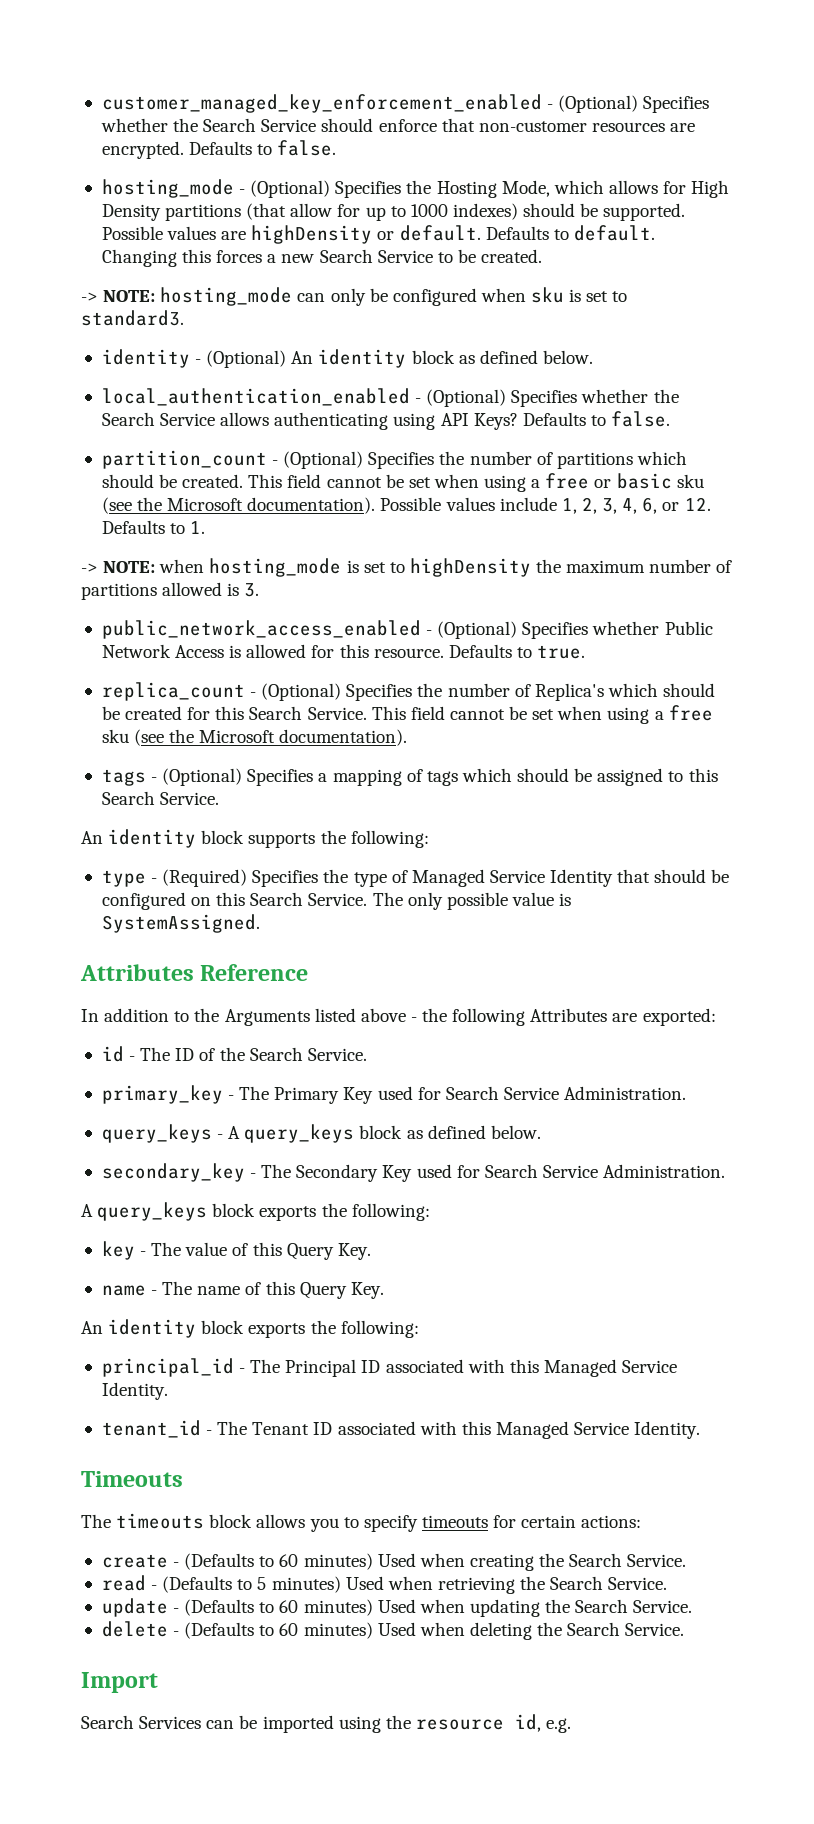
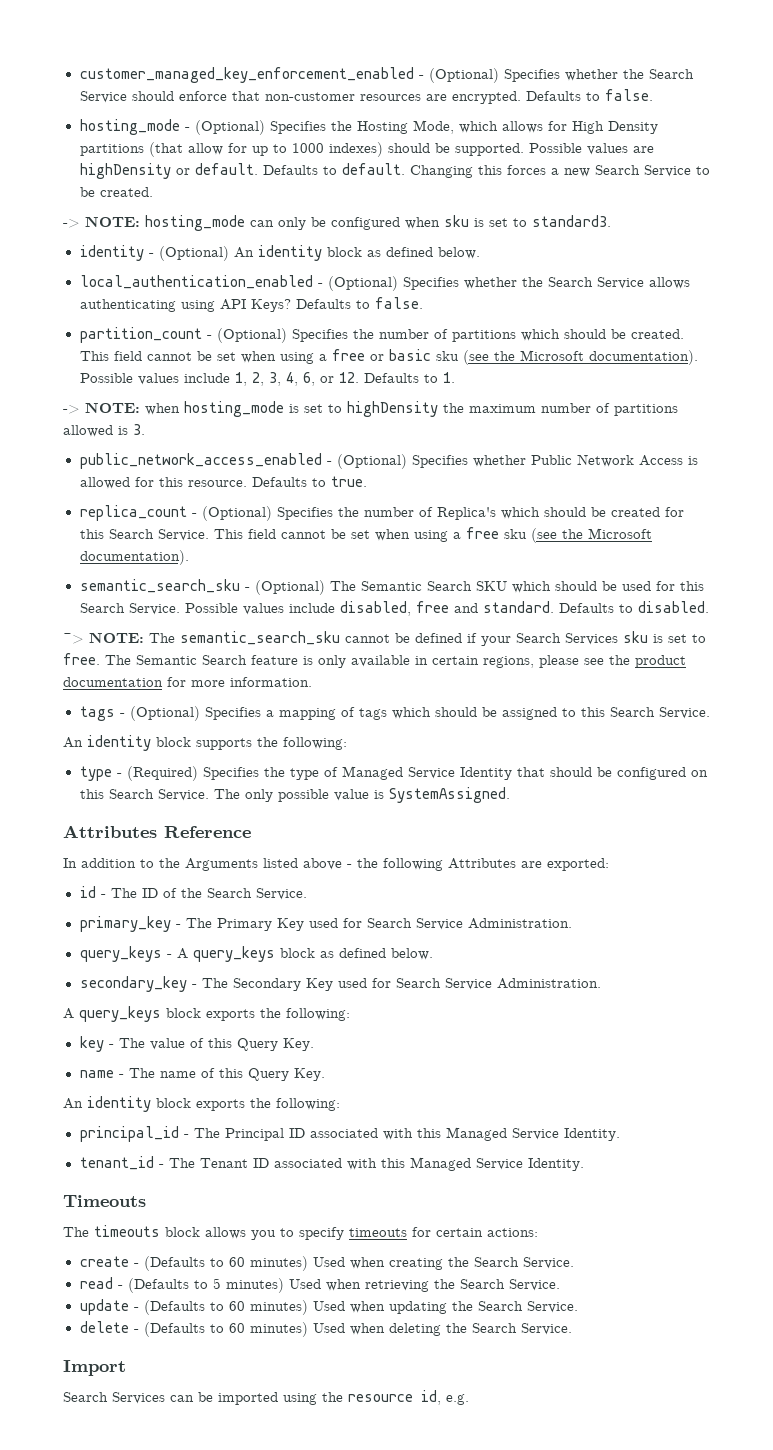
+ semantic_search_sku - (Optional) The Semantic Search SKU which should be used for this Search Service. Possible values include disabled, free and standard. Defaults to disabled.
+ ~> NOTE: The semantic_search_sku cannot be defined if your Search Services sku is set to free. The Semantic Search feature is only available in certain regions, please see the product documentation for more information.

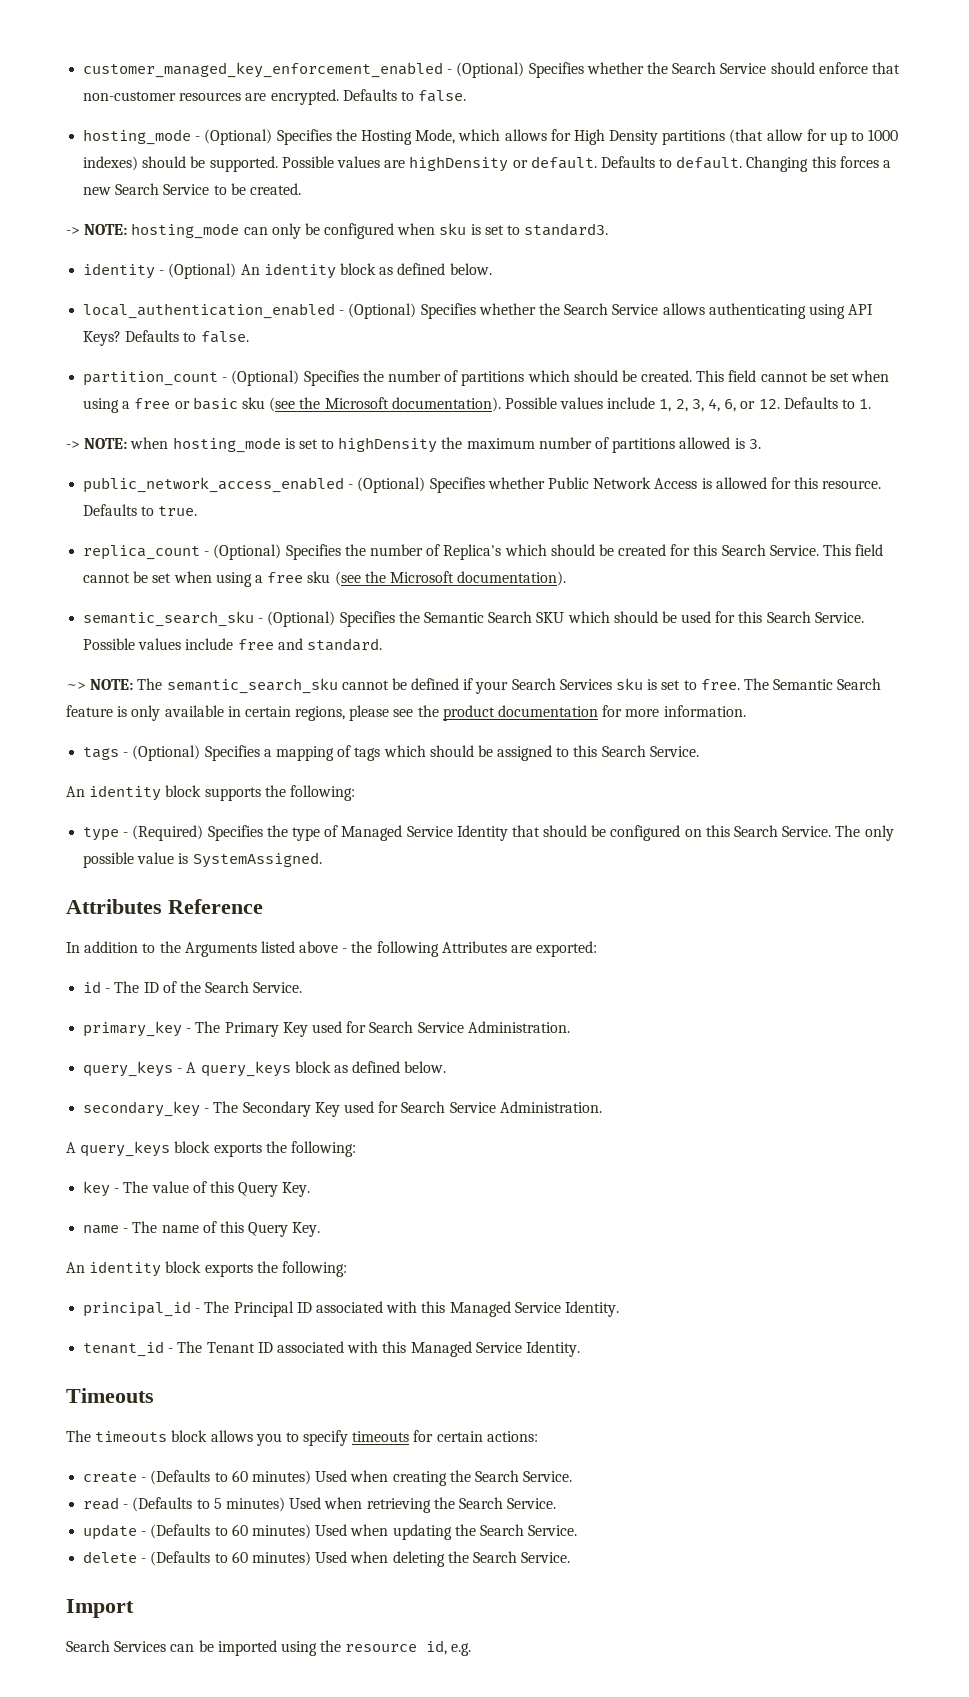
- semantic_search_sku - (Optional) The Semantic Search SKU which should be used for this Search Service.
+ semantic_search_sku - (Optional) Specifies the Semantic Search SKU which should be used for this Search Service.
- Possible values include disabled, free and standard. Defaults to disabled.
+ Possible values include free and standard.

